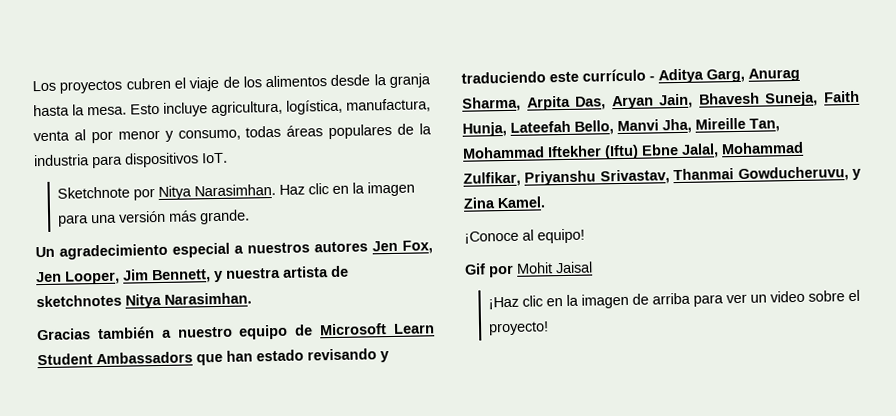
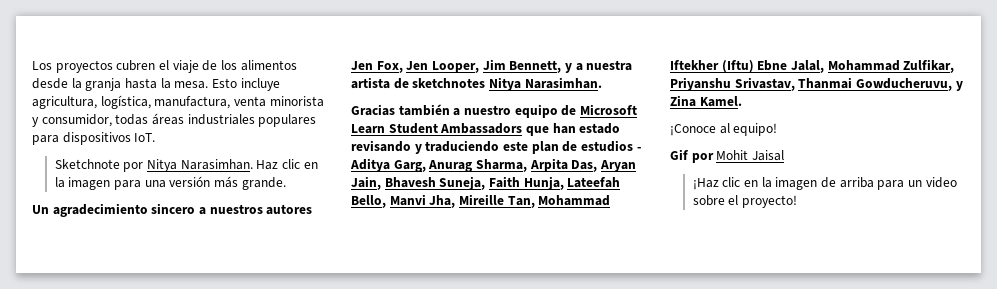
- Esto incluye agricultura, logística, manufactura, venta al por menor y consumo, todas áreas populares de la industria para dispositivos IoT.
+ Esto incluye agricultura, logística, manufactura, venta minorista y consumidor, todas áreas industriales populares para dispositivos IoT.
- Un agradecimiento especial a nuestros autores Jen Fox, Jen Looper, Jim Bennett, y nuestra artista de sketchnotes Nitya Narasimhan.
+ Un agradecimiento sincero a nuestros autores Jen Fox, Jen Looper, Jim Bennett, y a nuestra artista de sketchnotes Nitya Narasimhan.
- Gracias también a nuestro equipo de Microsoft Learn Student Ambassadors que han estado revisando y traduciendo este currículo - Aditya Garg, Anurag Sharma, Arpita Das, Aryan Jain, Bhavesh Suneja, Faith Hunja, Lateefah Bello, Manvi Jha, Mireille Tan, Mohammad Iftekher (Iftu) Ebne Jalal, Mohammad Zulfikar, Priyanshu Srivastav, Thanmai Gowducheruvu, y Zina Kamel.
+ Gracias también a nuestro equipo de Microsoft Learn Student Ambassadors que han estado revisando y traduciendo este plan de estudios - Aditya Garg, Anurag Sharma, Arpita Das, Aryan Jain, Bhavesh Suneja, Faith Hunja, Lateefah Bello, Manvi Jha, Mireille Tan, Mohammad Iftekher (Iftu) Ebne Jalal, Mohammad Zulfikar, Priyanshu Srivastav, Thanmai Gowducheruvu, y Zina Kamel.
- ¡Haz clic en la imagen de arriba para ver un video sobre el proyecto!
+ ¡Haz clic en la imagen de arriba para un video sobre el proyecto!

